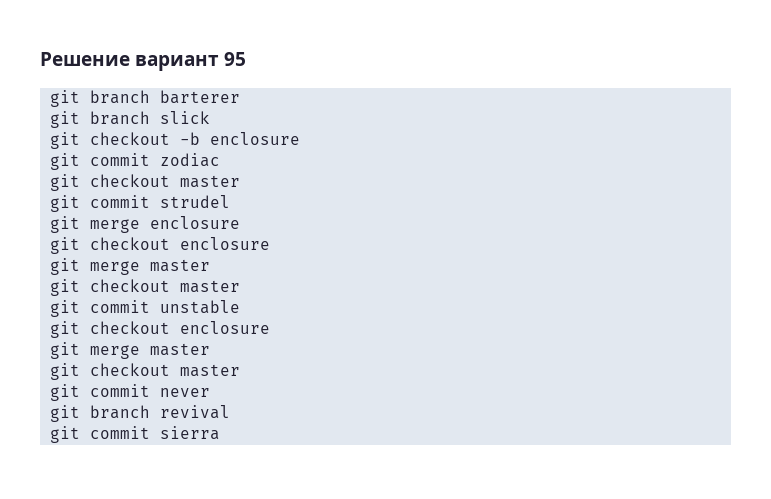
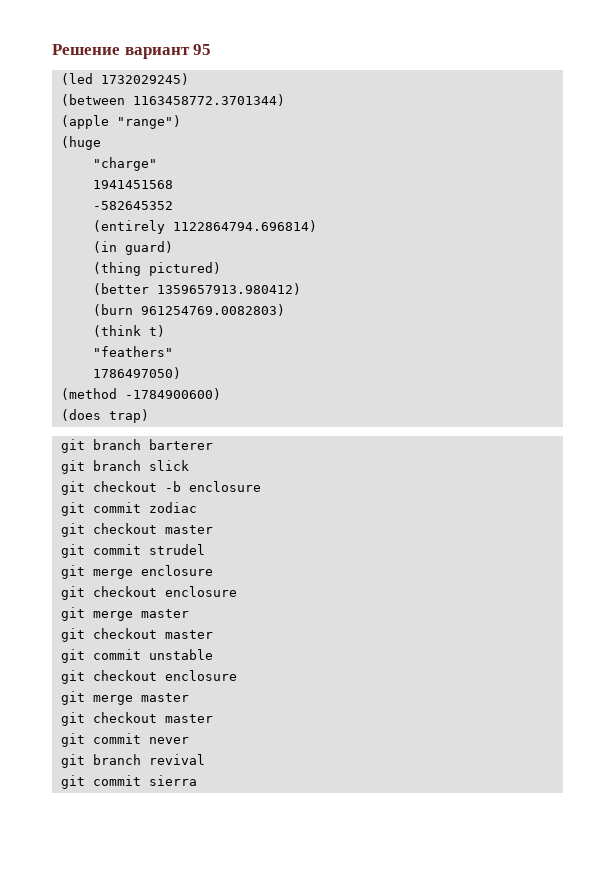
+ (led 1732029245)
+ (between 1163458772.3701344)
+ (apple "range")
+ (huge
+ "charge"
+ 1941451568
+ -582645352
+ (entirely 1122864794.696814)
+ (in guard)
+ (thing pictured)
+ (better 1359657913.980412)
+ (burn 961254769.0082803)
+ (think t)
+ "feathers"
+ 1786497050)
+ (method -1784900600)
+ (does trap)

